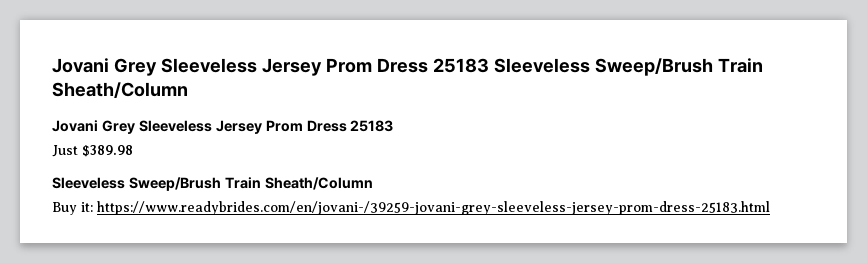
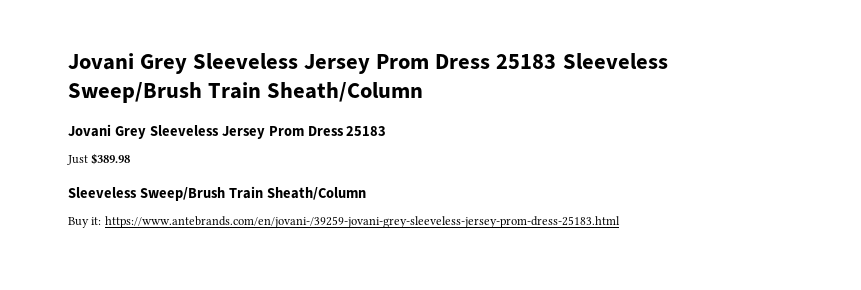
- Buy it: https://www.readybrides.com/en/jovani-/39259-jovani-grey-sleeveless-jersey-prom-dress-25183.html
+ Buy it: https://www.antebrands.com/en/jovani-/39259-jovani-grey-sleeveless-jersey-prom-dress-25183.html

